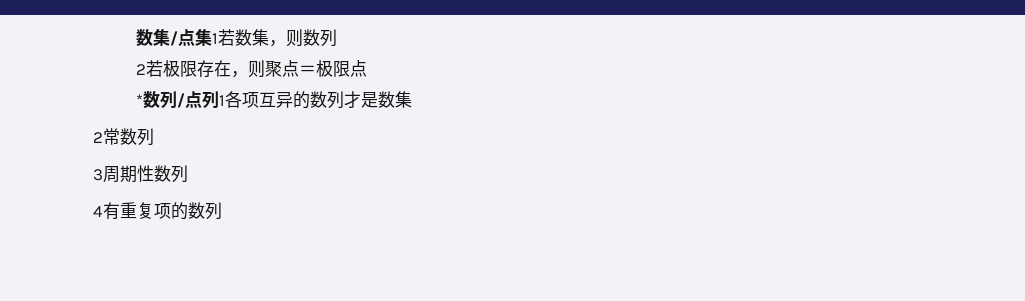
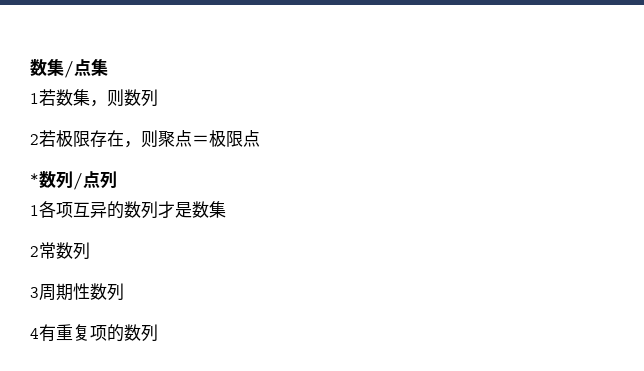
- 数集/点集1若数集，则数列
+ 数集/点集
+ 1若数集，则数列
- *数列/点列1各项互异的数列才是数集
+ *数列/点列
+ 1各项互异的数列才是数集

